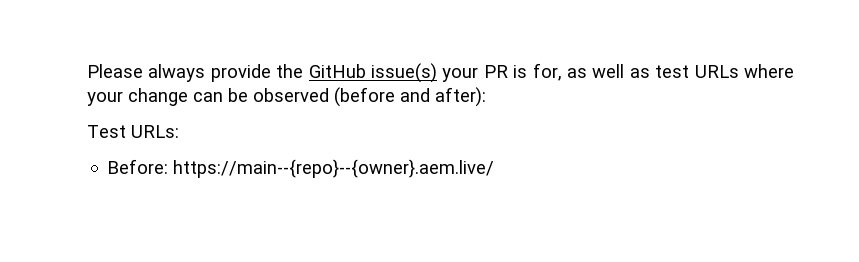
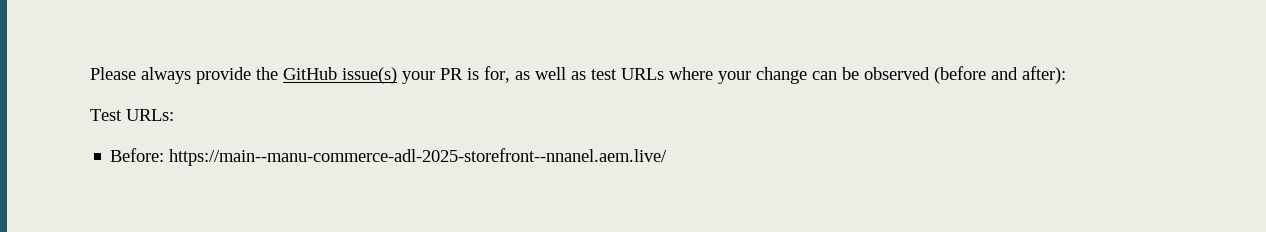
- Before: https://main--{repo}--{owner}.aem.live/
+ Before: https://main--manu-commerce-adl-2025-storefront--nnanel.aem.live/

